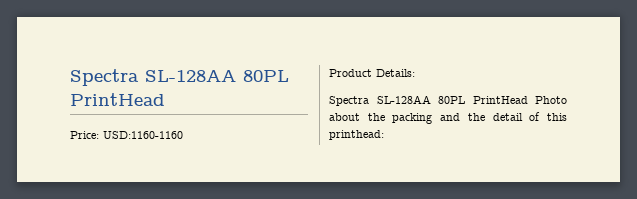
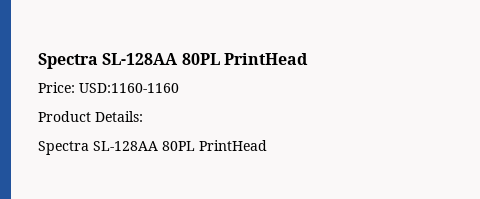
  Product Details:
- Spectra SL-128AA 80PL PrintHead Photo about the packing and the detail of this printhead:
+ Spectra SL-128AA 80PL PrintHead

